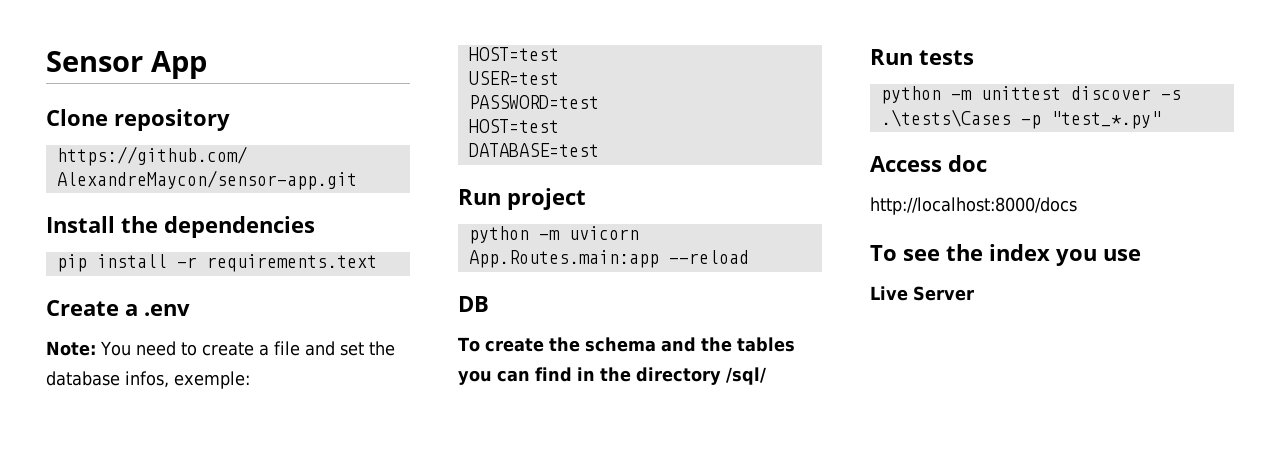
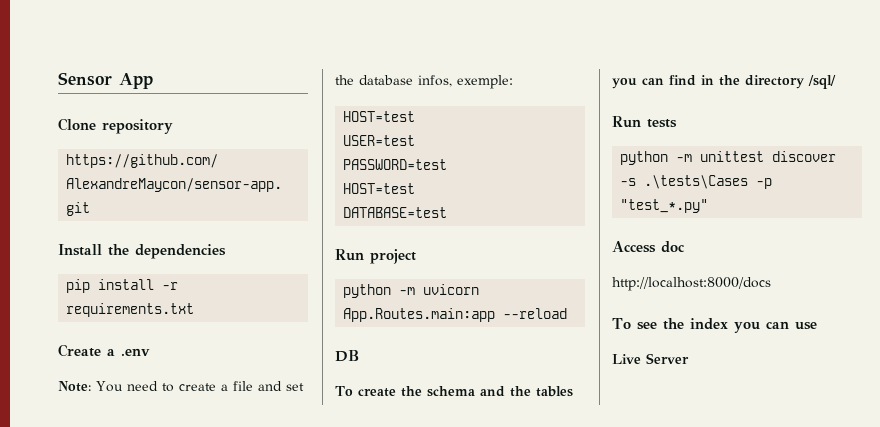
- pip install -r requirements.text
+ pip install -r requirements.txt
- To see the index you use
+ To see the index you can use

